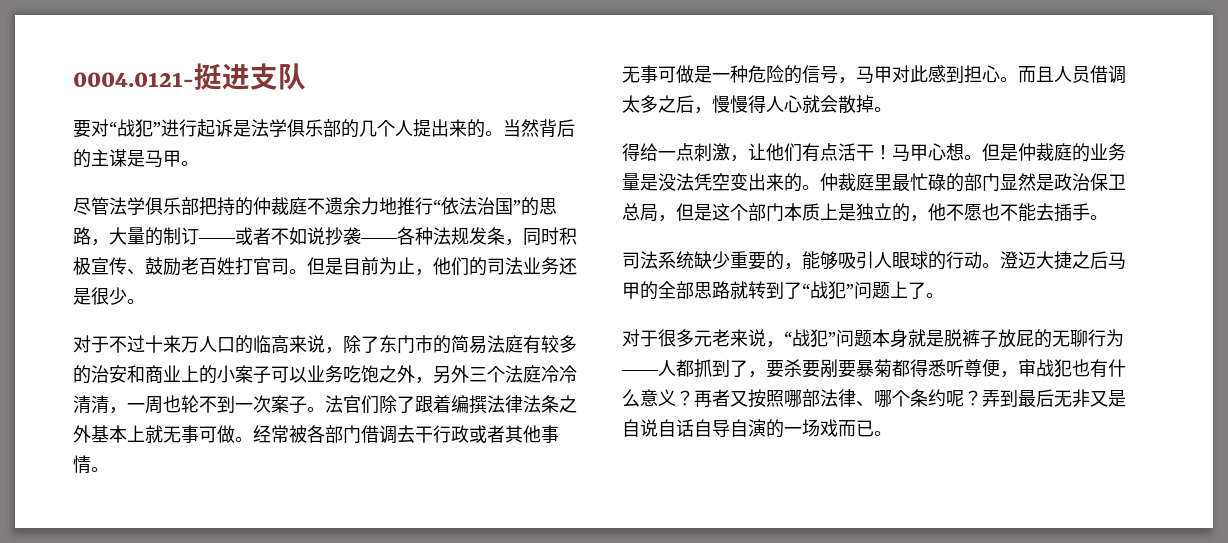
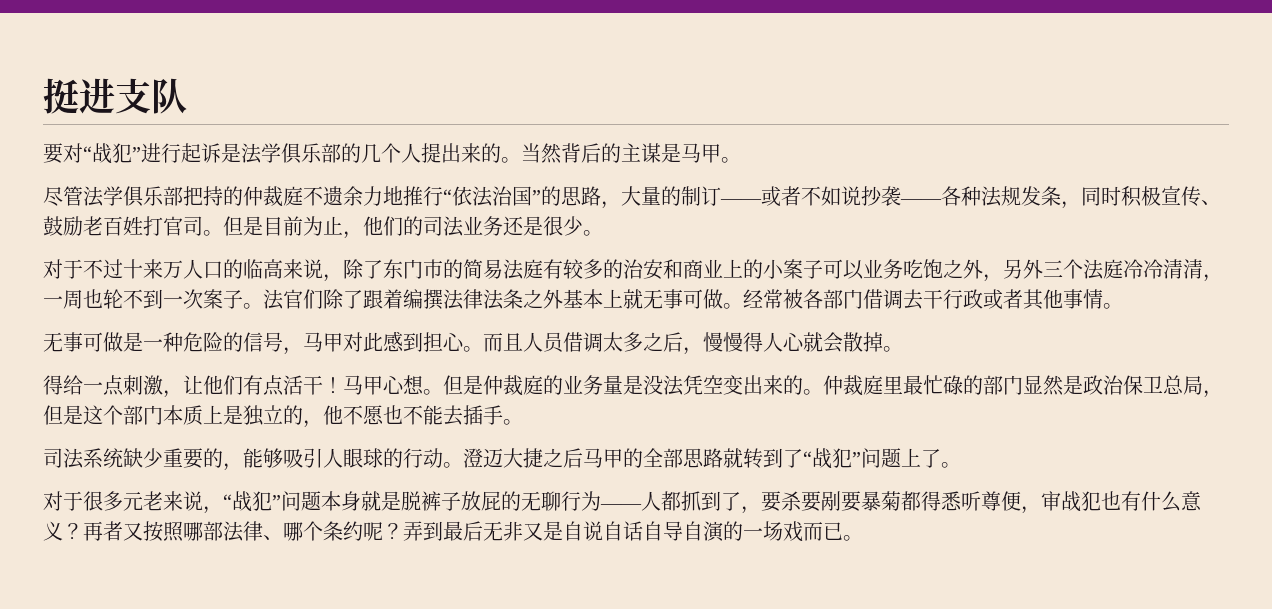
- 0004.0121-挺进支队
+ 挺进支队

